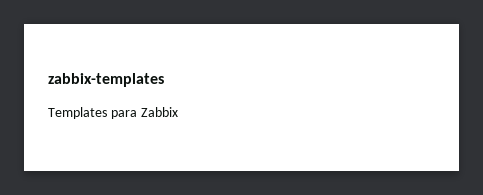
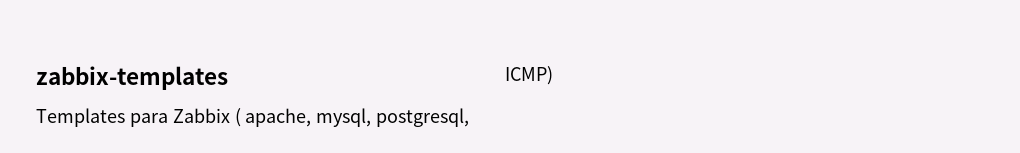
- Templates para Zabbix
+ Templates para Zabbix ( apache, mysql, postgresql, ICMP)

